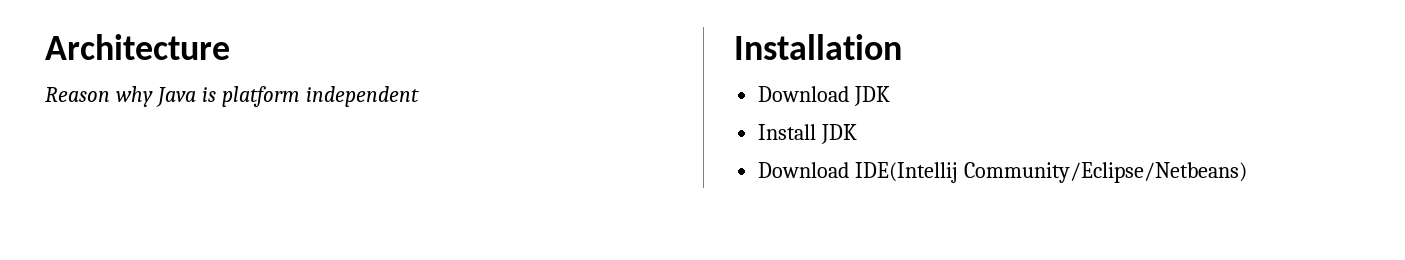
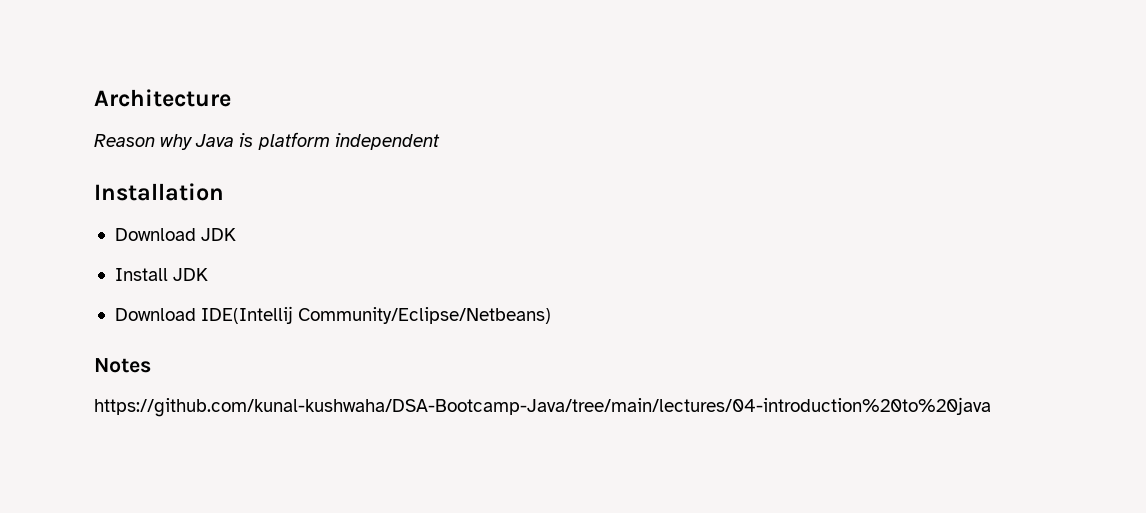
+ Notes
+ https://github.com/kunal-kushwaha/DSA-Bootcamp-Java/tree/main/lectures/04-introduction%20to%20java

